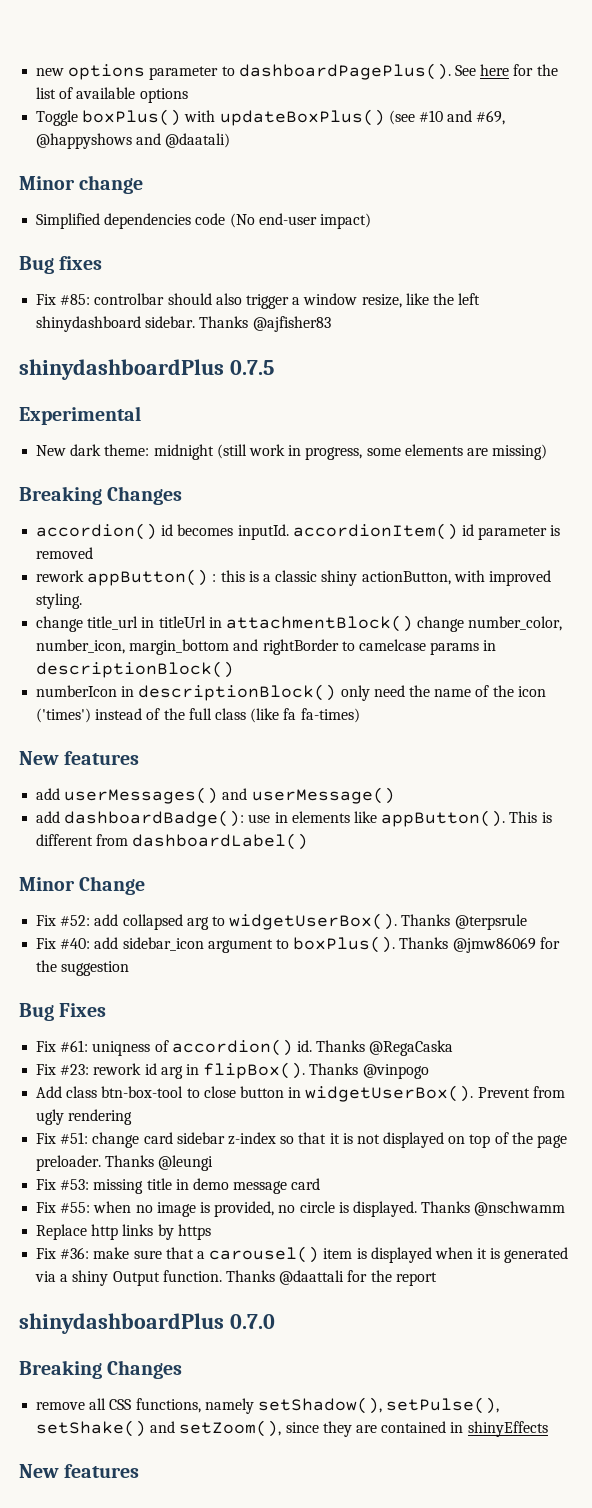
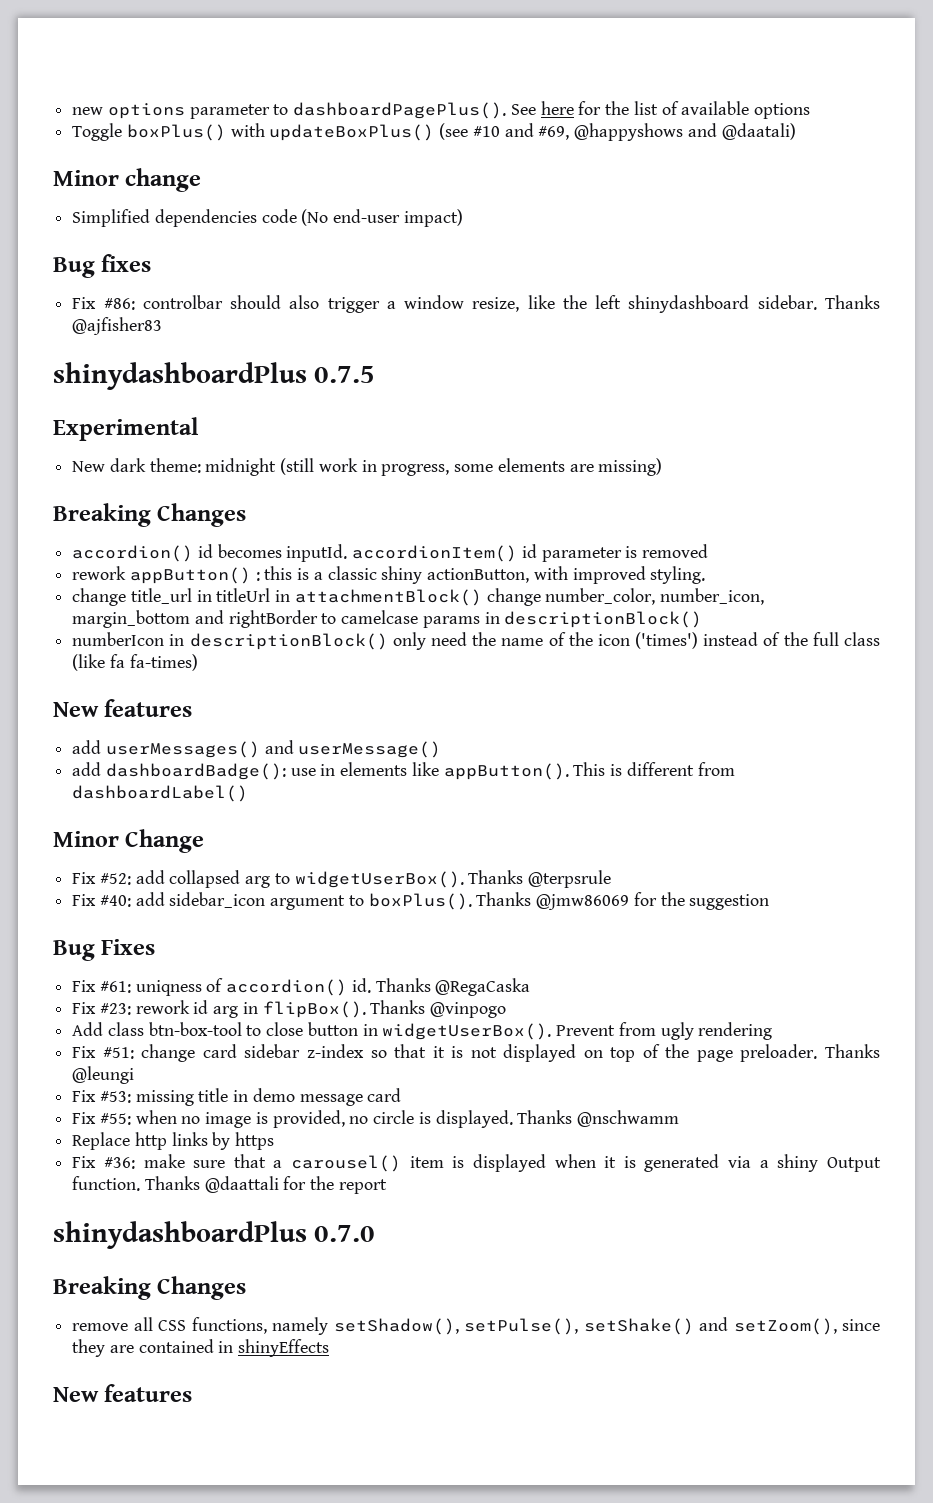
- Fix #85: controlbar should also trigger a window resize, like the left shinydashboard sidebar.
+ Fix #86: controlbar should also trigger a window resize, like the left shinydashboard sidebar.

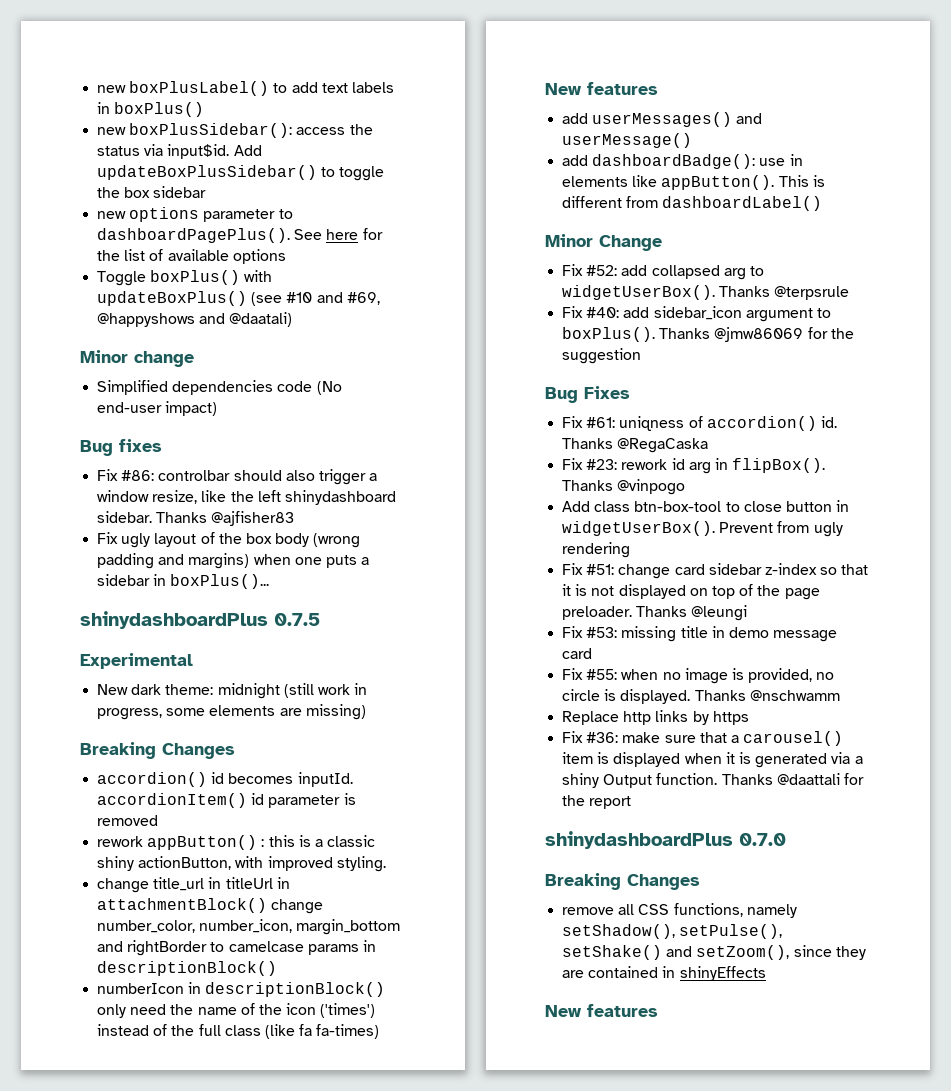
+ new boxPlusLabel() to add text labels in boxPlus()
+ new boxPlusSidebar(): access the status via input$id. Add updateBoxPlusSidebar() to toggle the box sidebar
+ Fix ugly layout of the box body (wrong padding and margins) when one puts a sidebar in boxPlus()...

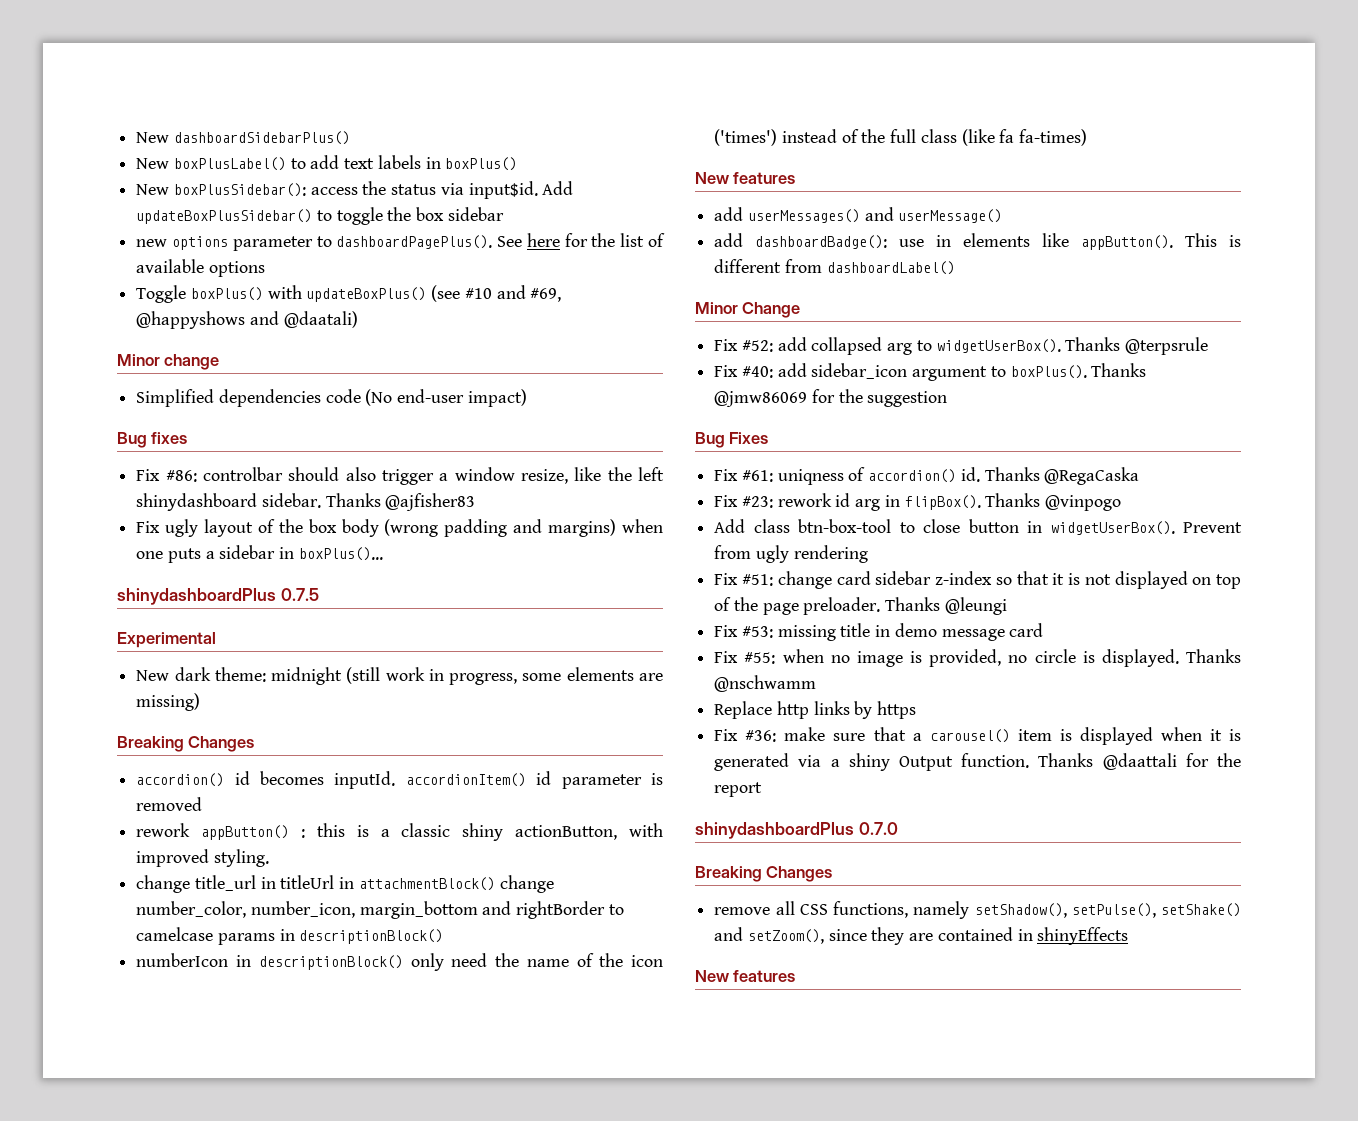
- new boxPlusLabel() to add text labels in boxPlus()
+ New dashboardSidebarPlus()
+ New boxPlusLabel() to add text labels in boxPlus()
- new boxPlusSidebar(): access the status via input$id.
+ New boxPlusSidebar(): access the status via input$id.

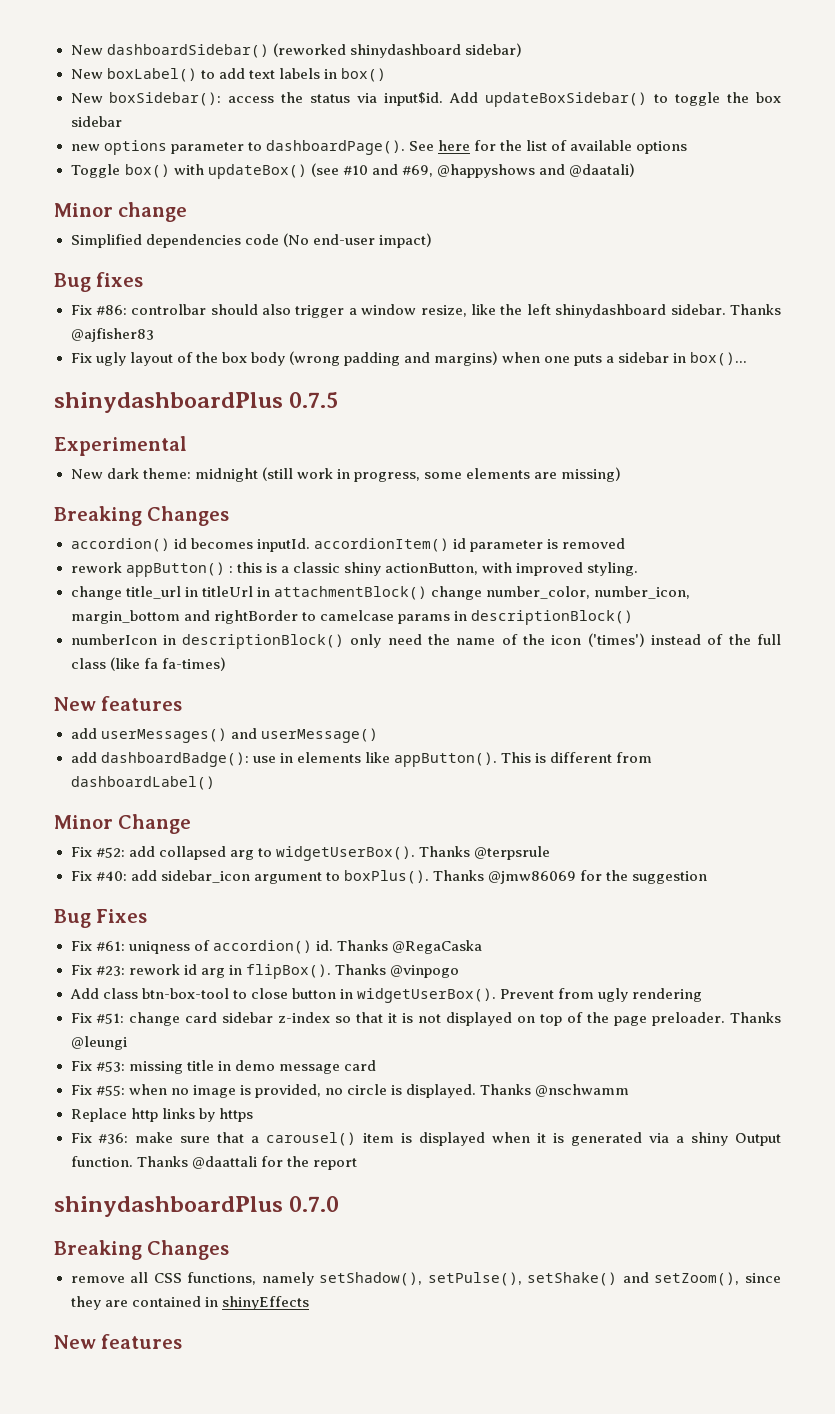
- New dashboardSidebarPlus()
- New boxPlusLabel() to add text labels in boxPlus()
- New boxPlusSidebar(): access the status via input$id.
+ New dashboardSidebar() (reworked shinydashboard sidebar)
+ New boxLabel() to add text labels in box()
+ New boxSidebar(): access the status via input$id.
- Add updateBoxPlusSidebar() to toggle the box sidebar
+ Add updateBoxSidebar() to toggle the box sidebar
- new options parameter to dashboardPagePlus().
+ new options parameter to dashboardPage().
- Toggle boxPlus() with updateBoxPlus() (see #10 and #69, @happyshows and @daatali)
+ Toggle box() with updateBox() (see #10 and #69, @happyshows and @daatali)
- Fix ugly layout of the box body (wrong padding and margins) when one puts a sidebar in boxPlus()...
+ Fix ugly layout of the box body (wrong padding and margins) when one puts a sidebar in box()...

